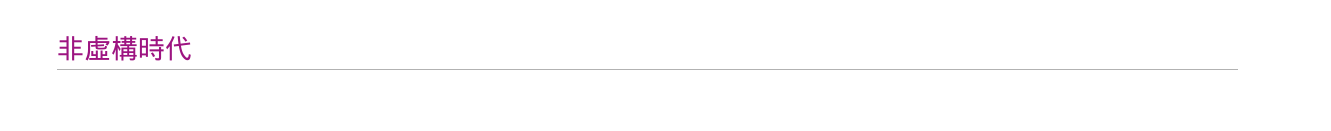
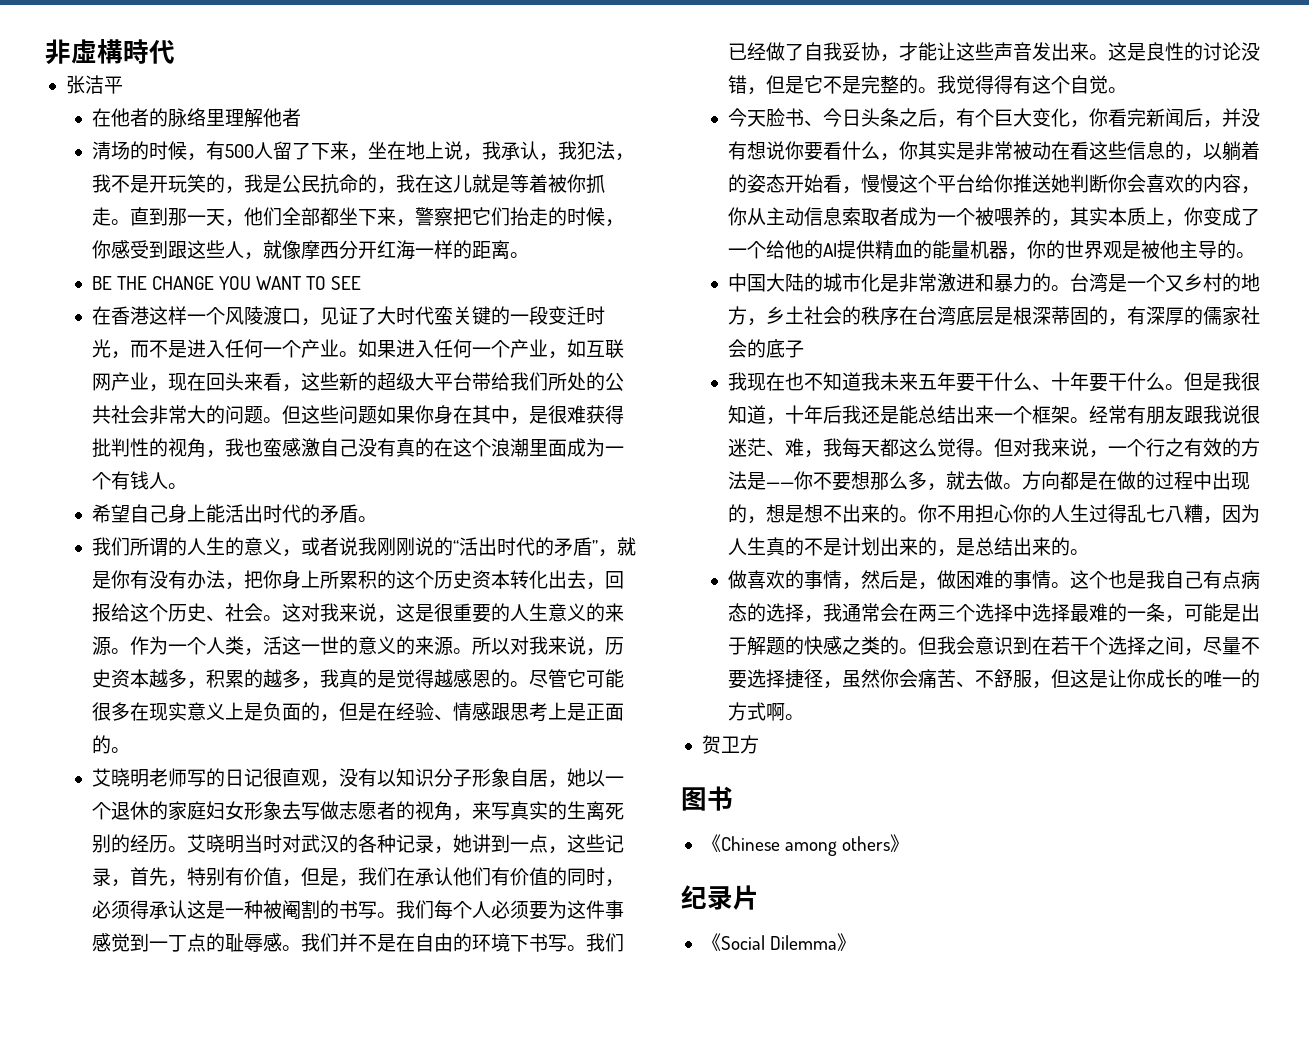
+ 张洁平
+ 在他者的脉络里理解他者
+ 清场的时候，有500人留了下来，坐在地上说，我承认，我犯法，我不是开玩笑的，我是公民抗命的，我在这儿就是等着被你抓走。直到那一天，他们全部都坐下来，警察把它们抬走的时候，你感受到跟这些人，就像摩西分开红海一样的距离。
+ BE THE CHANGE YOU WANT TO SEE
+ 在香港这样一个风陵渡口，见证了大时代蛮关键的一段变迁时光，而不是进入任何一个产业。如果进入任何一个产业，如互联网产业，现在回头来看，这些新的超级大平台带给我们所处的公共社会非常大的问题。但这些问题如果你身在其中，是很难获得批判性的视角，我也蛮感激自己没有真的在这个浪潮里面成为一个有钱人。
+ 希望自己身上能活出时代的矛盾。
+ 我们所谓的人生的意义，或者说我刚刚说的“活出时代的矛盾”，就是你有没有办法，把你身上所累积的这个历史资本转化出去，回报给这个历史、社会。这对我来说，这是很重要的人生意义的来源。作为一个人类，活这一世的意义的来源。所以对我来说，历史资本越多，积累的越多，我真的是觉得越感恩的。尽管它可能很多在现实意义上是负面的，但是在经验、情感跟思考上是正面的。
+ 艾晓明老师写的日记很直观，没有以知识分子形象自居，她以一个退休的家庭妇女形象去写做志愿者的视角，来写真实的生离死别的经历。艾晓明当时对武汉的各种记录，她讲到一点，这些记录，首先，特别有价值，但是，我们在承认他们有价值的同时，必须得承认这是一种被阉割的书写。我们每个人必须要为这件事感觉到一丁点的耻辱感。我们并不是在自由的环境下书写。我们已经做了自我妥协，才能让这些声音发出来。这是良性的讨论没错，但是它不是完整的。我觉得得有这个自觉。
+ 今天脸书、今日头条之后，有个巨大变化，你看完新闻后，并没有想说你要看什么，你其实是非常被动在看这些信息的，以躺着的姿态开始看，慢慢这个平台给你推送她判断你会喜欢的内容，你从主动信息索取者成为一个被喂养的，其实本质上，你变成了一个给他的AI提供精血的能量机器，你的世界观是被他主导的。
+ 中国大陆的城市化是非常激进和暴力的。台湾是一个又乡村的地方，乡土社会的秩序在台湾底层是根深蒂固的，有深厚的儒家社会的底子
+ 我现在也不知道我未来五年要干什么、十年要干什么。但是我很知道，十年后我还是能总结出来一个框架。经常有朋友跟我说很迷茫、难，我每天都这么觉得。但对我来说，一个行之有效的方法是——你不要想那么多，就去做。方向都是在做的过程中出现的，想是想不出来的。你不用担心你的人生过得乱七八糟，因为人生真的不是计划出来的，是总结出来的。
+ 做喜欢的事情，然后是，做困难的事情。这个也是我自己有点病态的选择，我通常会在两三个选择中选择最难的一条，可能是出于解题的快感之类的。但我会意识到在若干个选择之间，尽量不要选择捷径，虽然你会痛苦、不舒服，但这是让你成长的唯一的方式啊。
+ 贺卫方
+ 图书
+ 《Chinese among others》
+ 纪录片
+ 《Social Dilemma》

